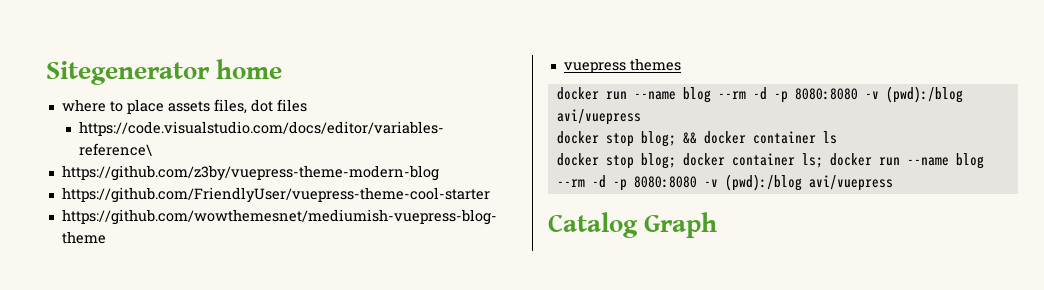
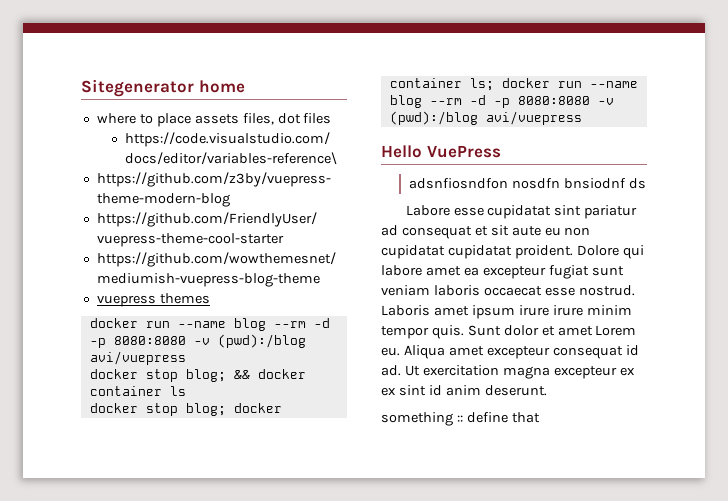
- Catalog Graph
+ Hello VuePress
+ adsnfiosndfon nosdfn bnsiodnf ds
+ Labore esse cupidatat sint pariatur ad consequat et sit aute eu non cupidatat cupidatat proident. Dolore qui labore amet ea excepteur fugiat sunt veniam laboris occaecat esse nostrud. Laboris amet ipsum irure irure minim tempor quis. Sunt dolor et amet Lorem eu. Aliqua amet excepteur consequat id ad. Ut exercitation magna excepteur ex ex sint id anim deserunt.
+ something :: define that

